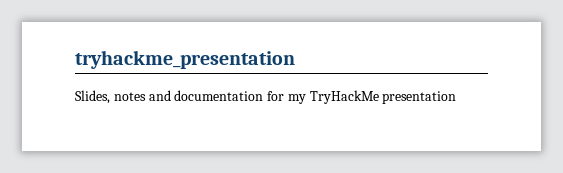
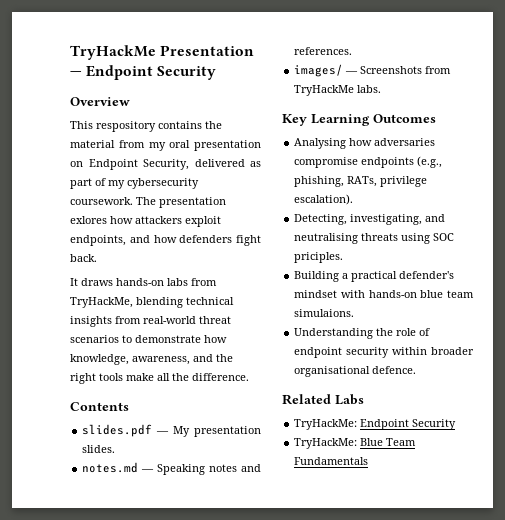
- tryhackme_presentation
- Slides, notes and documentation for my TryHackMe presentation
+ TryHackMe Presentation — Endpoint Security
+ Overview
+ This respository contains the material from my oral presentation on Endpoint Security, delivered as part of my cybersecurity coursework. The presentation exlores how attackers exploit endpoints, and how defenders fight back.
+ It draws hands-on labs from TryHackMe, blending technical insights from real-world threat scenarios to demonstrate how knowledge, awareness, and the right tools make all the difference.
+ Contents
+ slides.pdf — My presentation slides.
+ notes.md — Speaking notes and references.
+ images/ — Screenshots from TryHackMe labs.
+ Key Learning Outcomes
+ Analysing how adversaries compromise endpoints (e.g., phishing, RATs, privilege escalation).
+ Detecting, investigating, and neutralising threats using SOC priciples.
+ Building a practical defender's mindset with hands-on blue team simulaions.
+ Understanding the role of endpoint security within broader organisational defence.
+ Related Labs
+ TryHackMe: Endpoint Security
+ TryHackMe: Blue Team Fundamentals

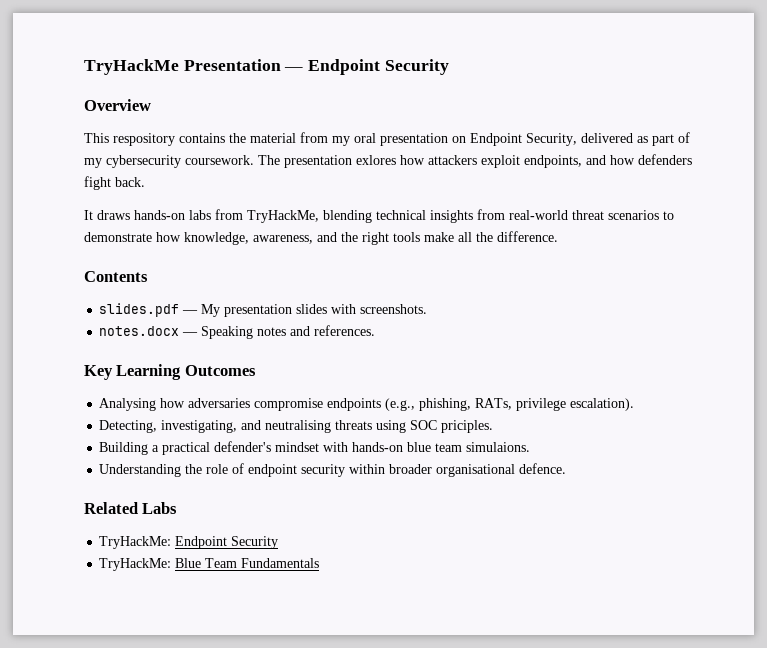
- slides.pdf — My presentation slides.
- notes.md — Speaking notes and references.
+ slides.pdf — My presentation slides with screenshots.
+ notes.docx — Speaking notes and references.
- images/ — Screenshots from TryHackMe labs.

